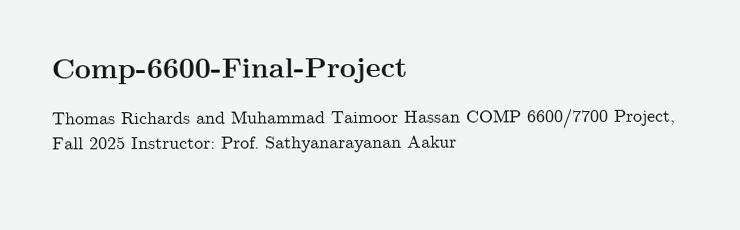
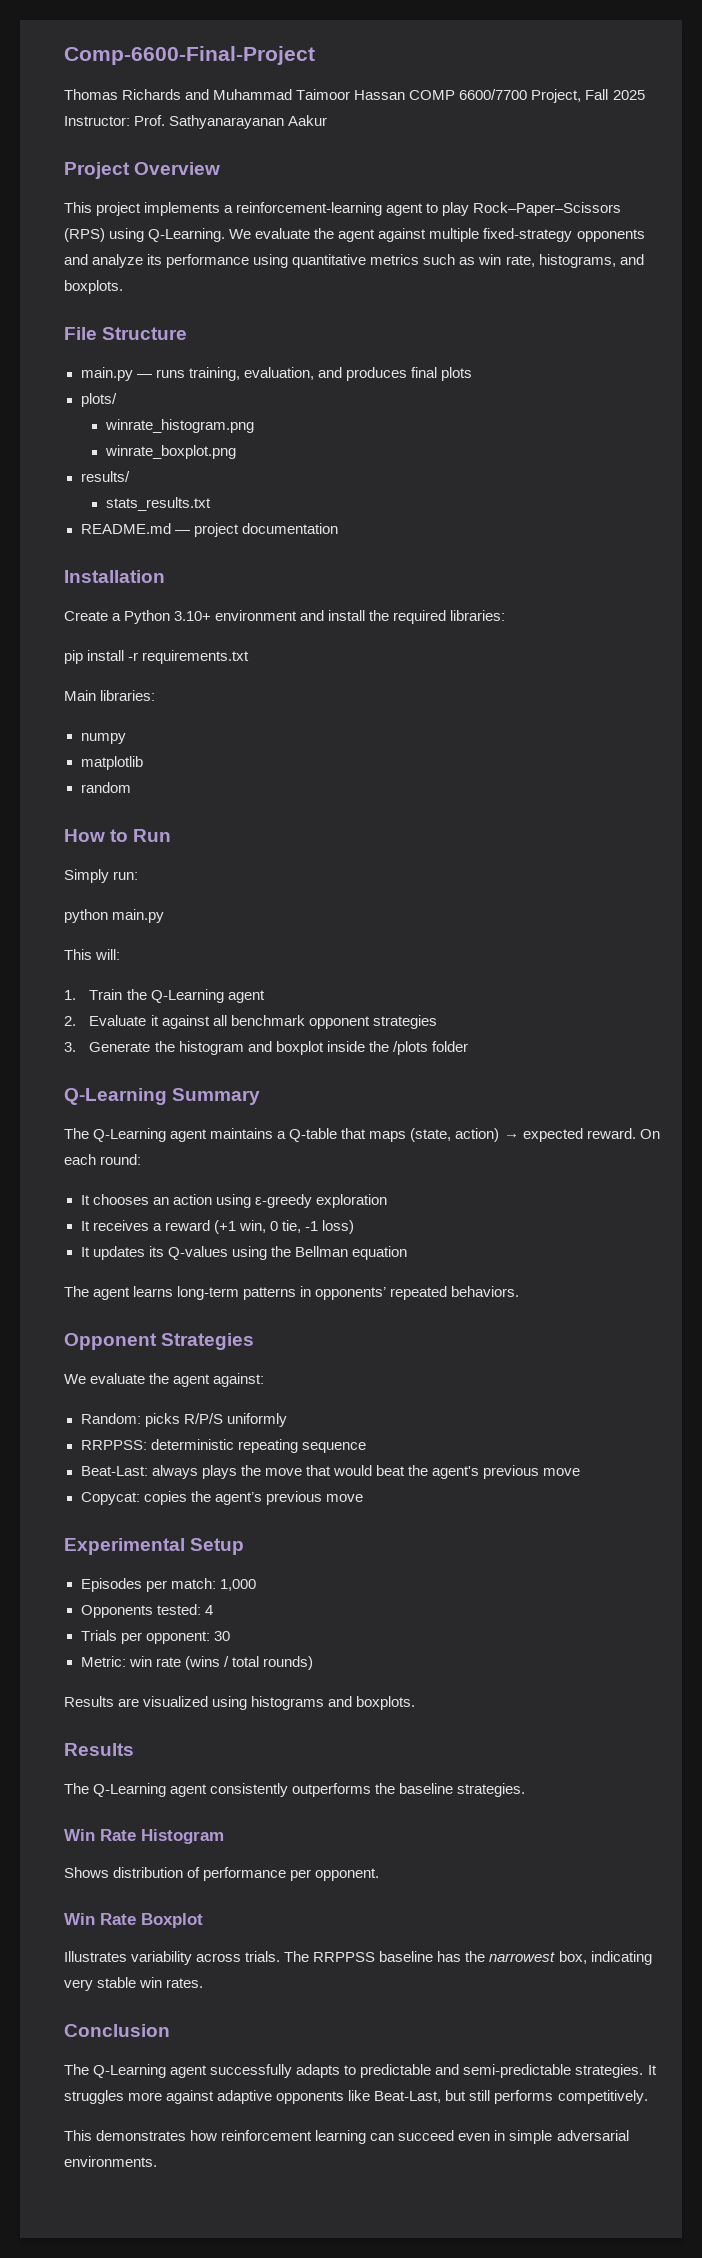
+ Project Overview
+ This project implements a reinforcement-learning agent to play Rock–Paper–Scissors (RPS) using Q-Learning. We evaluate the agent against multiple fixed-strategy opponents and analyze its performance using quantitative metrics such as win rate, histograms, and boxplots.
+ File Structure
+ main.py — runs training, evaluation, and produces final plots
+ plots/
+ winrate_histogram.png
+ winrate_boxplot.png
+ results/
+ stats_results.txt
+ README.md — project documentation
+ Installation
+ Create a Python 3.10+ environment and install the required libraries:
+ pip install -r requirements.txt
+ Main libraries:
+ numpy
+ matplotlib
+ random
+ How to Run
+ Simply run:
+ python main.py
+ This will:
+ 1. Train the Q-Learning agent
+ 2. Evaluate it against all benchmark opponent strategies
+ 3. Generate the histogram and boxplot inside the /plots folder
+ Q-Learning Summary
+ The Q-Learning agent maintains a Q-table that maps (state, action) → expected reward. On each round:
+ It chooses an action using ε-greedy exploration
+ It receives a reward (+1 win, 0 tie, -1 loss)
+ It updates its Q-values using the Bellman equation
+ The agent learns long-term patterns in opponents’ repeated behaviors.
+ Opponent Strategies
+ We evaluate the agent against:
+ Random: picks R/P/S uniformly
+ RRPPSS: deterministic repeating sequence
+ Beat-Last: always plays the move that would beat the agent's previous move
+ Copycat: copies the agent’s previous move
+ Experimental Setup
+ Episodes per match: 1,000
+ Opponents tested: 4
+ Trials per opponent: 30
+ Metric: win rate (wins / total rounds)
+ Results are visualized using histograms and boxplots.
+ Results
+ The Q-Learning agent consistently outperforms the baseline strategies.
+ Win Rate Histogram
+ Shows distribution of performance per opponent.
+ Win Rate Boxplot
+ Illustrates variability across trials. The RRPPSS baseline has the narrowest box, indicating very stable win rates.
+ Conclusion
+ The Q-Learning agent successfully adapts to predictable and semi-predictable strategies. It struggles more against adaptive opponents like Beat-Last, but still performs competitively.
+ This demonstrates how reinforcement learning can succeed even in simple adversarial environments.

